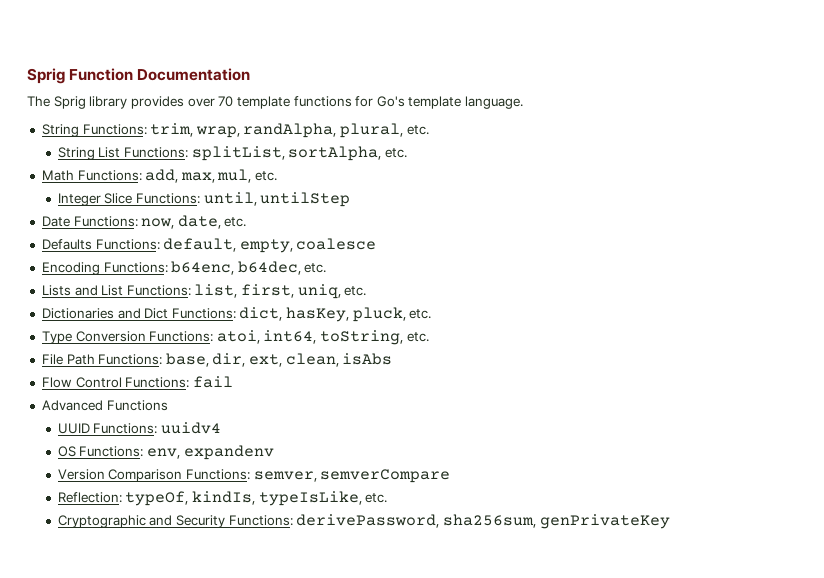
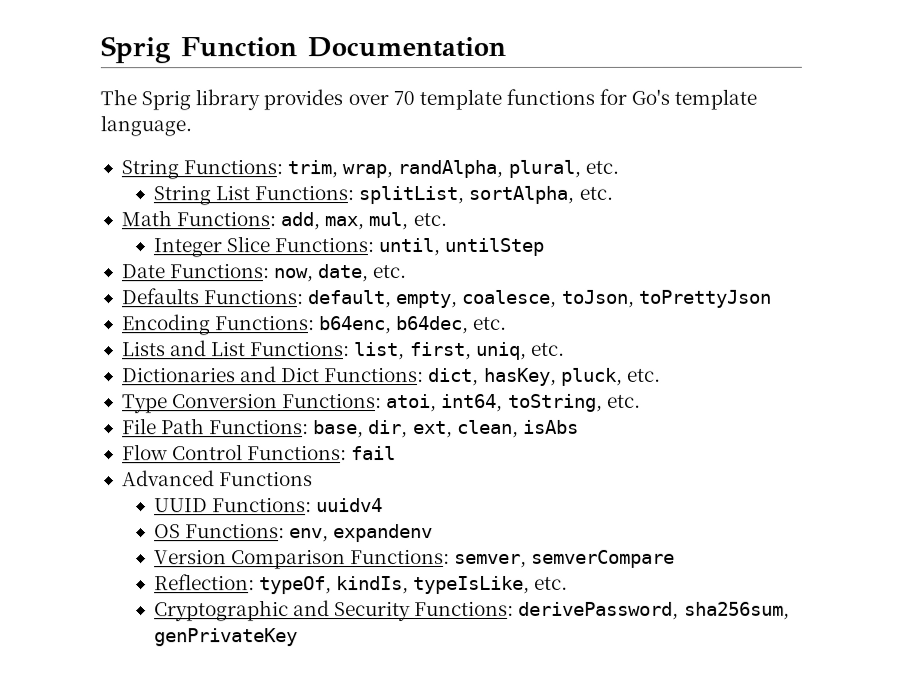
- Defaults Functions: default, empty, coalesce
+ Defaults Functions: default, empty, coalesce, toJson, toPrettyJson

